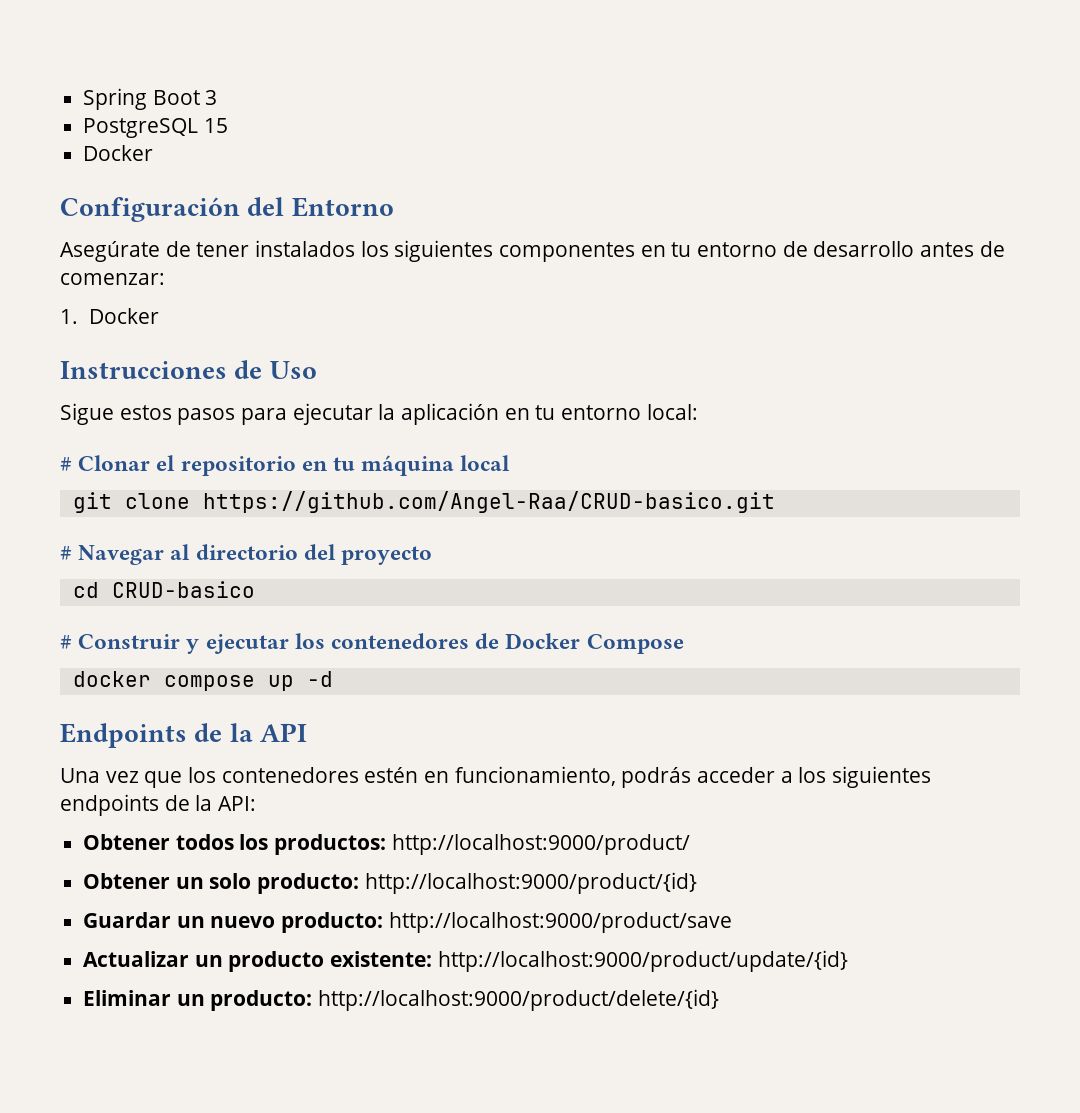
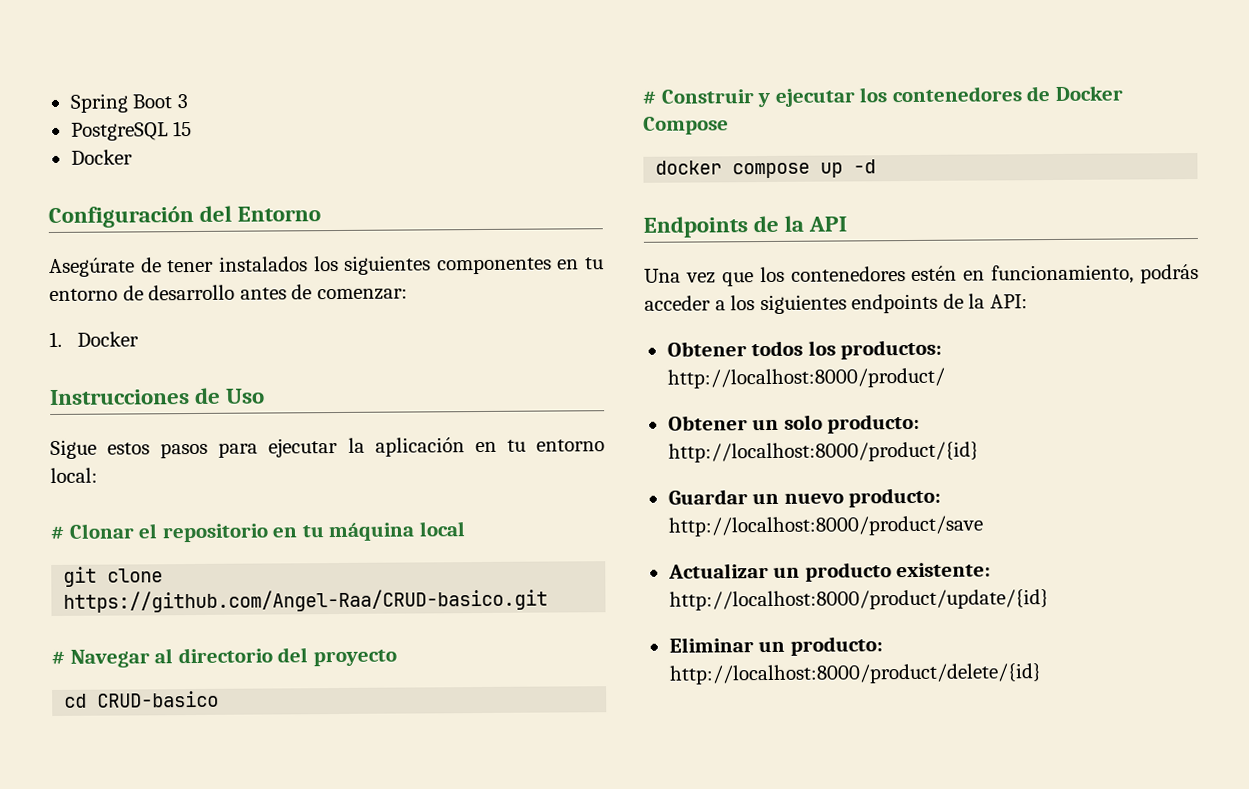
- Obtener todos los productos: http://localhost:9000/product/
+ Obtener todos los productos: http://localhost:8000/product/
- Obtener un solo producto: http://localhost:9000/product/{id}
+ Obtener un solo producto: http://localhost:8000/product/{id}
- Guardar un nuevo producto: http://localhost:9000/product/save
+ Guardar un nuevo producto: http://localhost:8000/product/save
- Actualizar un producto existente: http://localhost:9000/product/update/{id}
+ Actualizar un producto existente: http://localhost:8000/product/update/{id}
- Eliminar un producto: http://localhost:9000/product/delete/{id}
+ Eliminar un producto: http://localhost:8000/product/delete/{id}

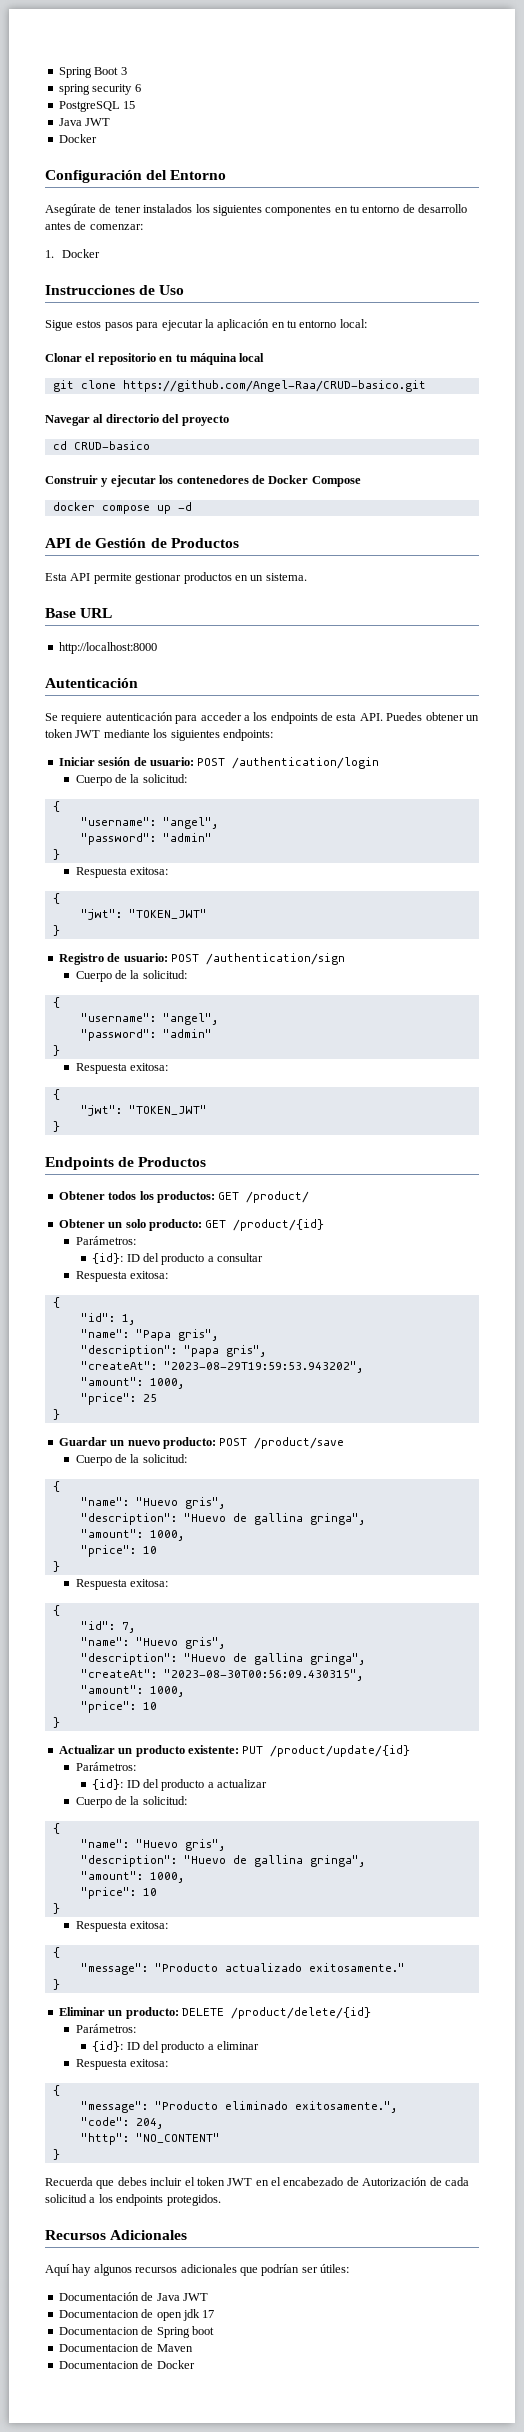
+ spring security 6
  PostgreSQL 15
+ Java JWT
- # Clonar el repositorio en tu máquina local
+ Clonar el repositorio en tu máquina local
- # Navegar al directorio del proyecto
+ Navegar al directorio del proyecto
- # Construir y ejecutar los contenedores de Docker Compose
+ Construir y ejecutar los contenedores de Docker Compose
- Endpoints de la API
- Una vez que los contenedores estén en funcionamiento, podrás acceder a los siguientes endpoints de la API:
+ API de Gestión de Productos
+ Esta API permite gestionar productos en un sistema.
+ Base URL
+ http://localhost:8000
+ Autenticación
+ Se requiere autenticación para acceder a los endpoints de esta API. Puedes obtener un token JWT mediante los siguientes endpoints:
+ Iniciar sesión de usuario: POST /authentication/login
+ Cuerpo de la solicitud:
+ {
+ "username": "angel",
+ "password": "admin"
+ }
+ Respuesta exitosa:
+ {
+ "jwt": "TOKEN_JWT"
+ }
+ Registro de usuario: POST /authentication/sign
+ Cuerpo de la solicitud:
+ {
+ "username": "angel",
+ "password": "admin"
+ }
+ Respuesta exitosa:
+ {
+ "jwt": "TOKEN_JWT"
+ }
+ Endpoints de Productos
- Obtener todos los productos: http://localhost:8000/product/
+ Obtener todos los productos: GET /product/
- Obtener un solo producto: http://localhost:8000/product/{id}
- Guardar un nuevo producto: http://localhost:8000/product/save
- Actualizar un producto existente: http://localhost:8000/product/update/{id}
- Eliminar un producto: http://localhost:8000/product/delete/{id}
+ Obtener un solo producto: GET /product/{id}
+ Parámetros:
+ {id}: ID del producto a consultar
+ Respuesta exitosa:
+ {
+ "id": 1,
+ "name": "Papa gris",
+ "description": "papa gris",
+ "createAt": "2023-08-29T19:59:53.943202",
+ "amount": 1000,
+ "price": 25
+ }
+ Guardar un nuevo producto: POST /product/save
+ Cuerpo de la solicitud:
+ {
+ "name": "Huevo gris",
+ "description": "Huevo de gallina gringa",
+ "amount": 1000,
+ "price": 10
+ }
+ Respuesta exitosa:
+ {
+ "id": 7,
+ "name": "Huevo gris",
+ "description": "Huevo de gallina gringa",
+ "createAt": "2023-08-30T00:56:09.430315",
+ "amount": 1000,
+ "price": 10
+ }
+ Actualizar un producto existente: PUT /product/update/{id}
+ Parámetros:
+ {id}: ID del producto a actualizar
+ Cuerpo de la solicitud:
+ {
+ "name": "Huevo gris",
+ "description": "Huevo de gallina gringa",
+ "amount": 1000,
+ "price": 10
+ }
+ Respuesta exitosa:
+ {
+ "message": "Producto actualizado exitosamente."
+ }
+ Eliminar un producto: DELETE /product/delete/{id}
+ Parámetros:
+ {id}: ID del producto a eliminar
+ Respuesta exitosa:
+ {
+ "message": "Producto eliminado exitosamente.",
+ "code": 204,
+ "http": "NO_CONTENT"
+ }
+ Recuerda que debes incluir el token JWT en el encabezado de Autorización de cada solicitud a los endpoints protegidos.
+ Recursos Adicionales
+ Aquí hay algunos recursos adicionales que podrían ser útiles:
+ Documentación de Java JWT
+ Documentacion de open jdk 17
+ Documentacion de Spring boot
+ Documentacion de Maven
+ Documentacion de Docker

